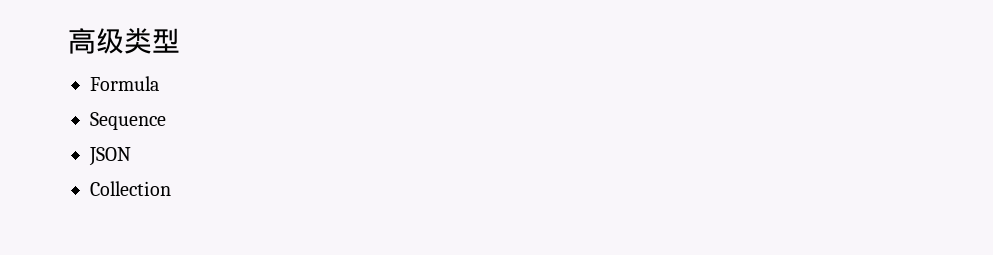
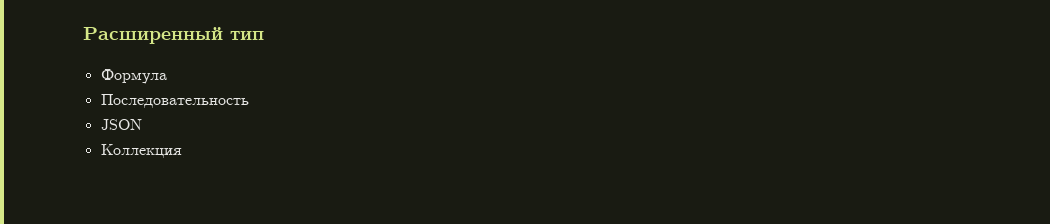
- 高级类型
- Formula
- Sequence
+ Расширенный тип
+ Формула
+ Последовательность
- Collection
+ Коллекция

